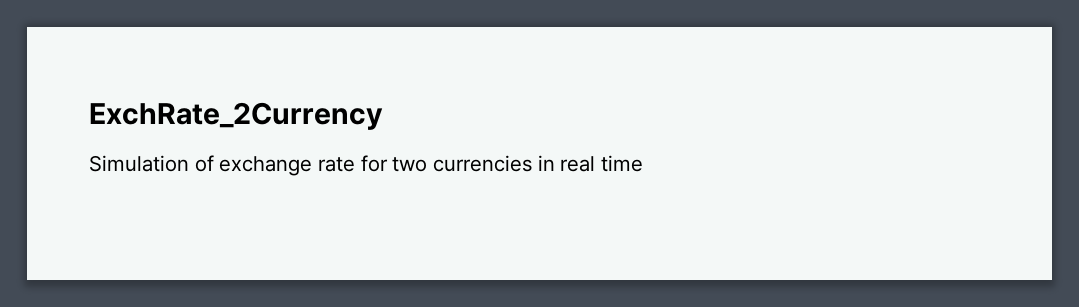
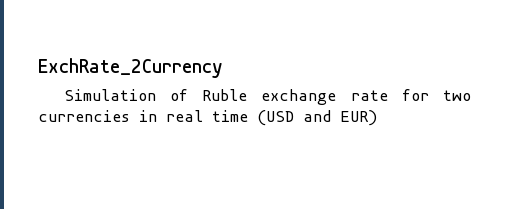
- Simulation of exchange rate for two currencies in real time
+ Simulation of Ruble exchange rate for two currencies in real time (USD and EUR)

